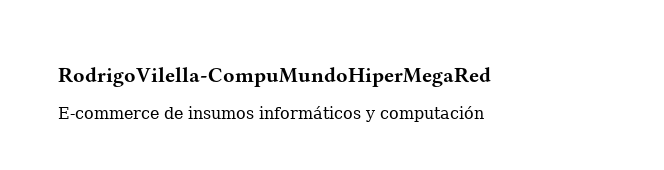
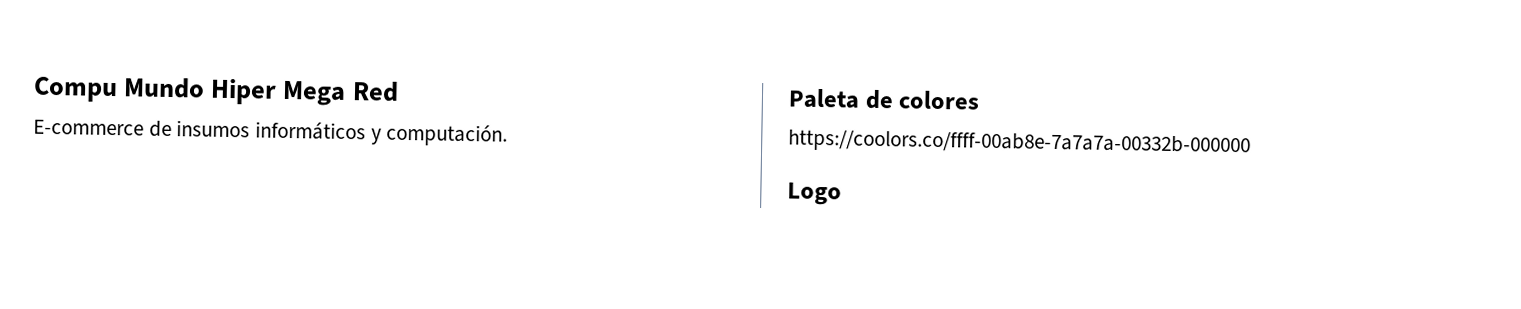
- RodrigoVilella-CompuMundoHiperMegaRed
+ Compu Mundo Hiper Mega Red
- E-commerce de insumos informáticos y computación
+ E-commerce de insumos informáticos y computación.
+ Paleta de colores
+ https://coolors.co/ffff-00ab8e-7a7a7a-00332b-000000
+ Logo

